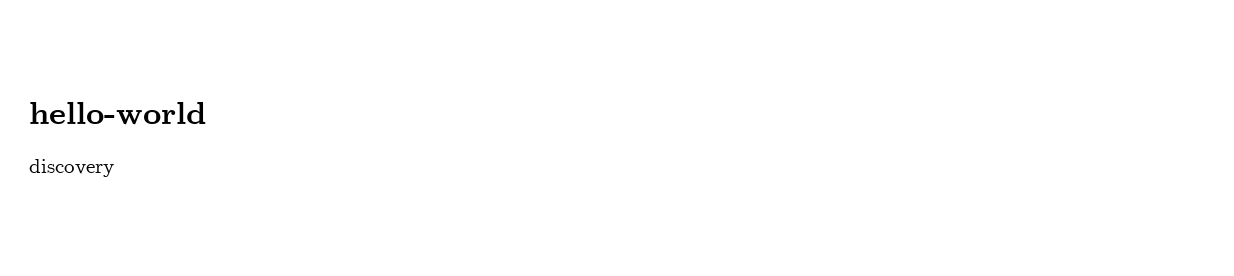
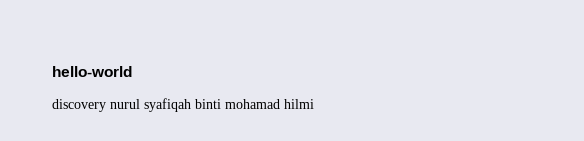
- discovery
+ discovery nurul syafiqah binti mohamad hilmi

